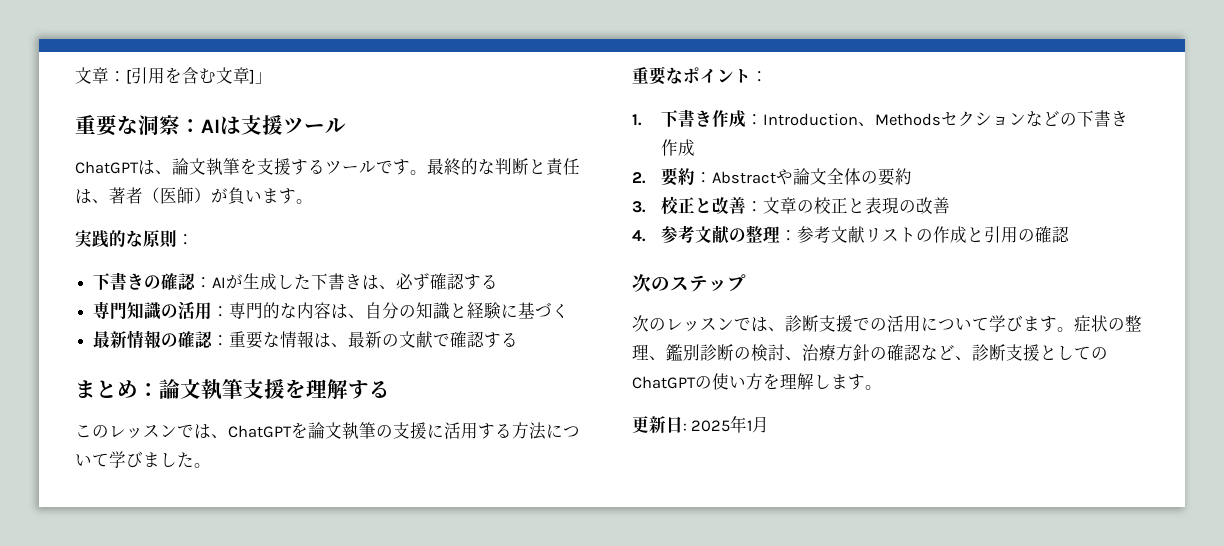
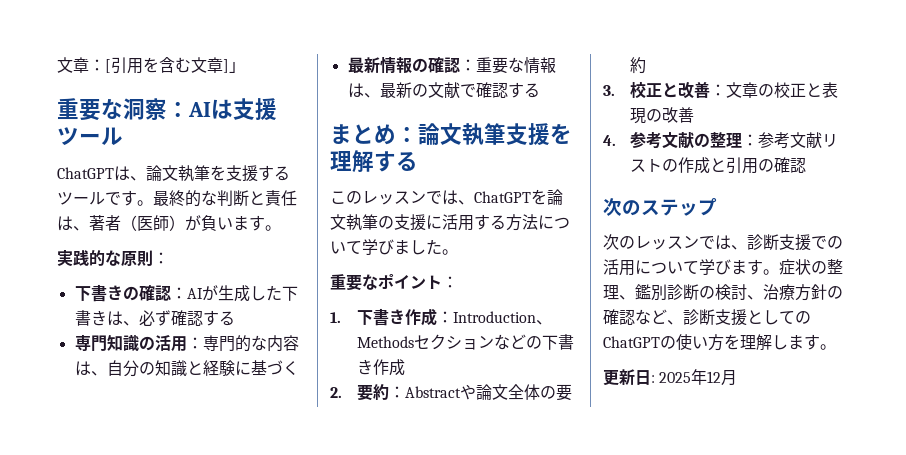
- 更新日: 2025年1月
+ 更新日: 2025年12月

